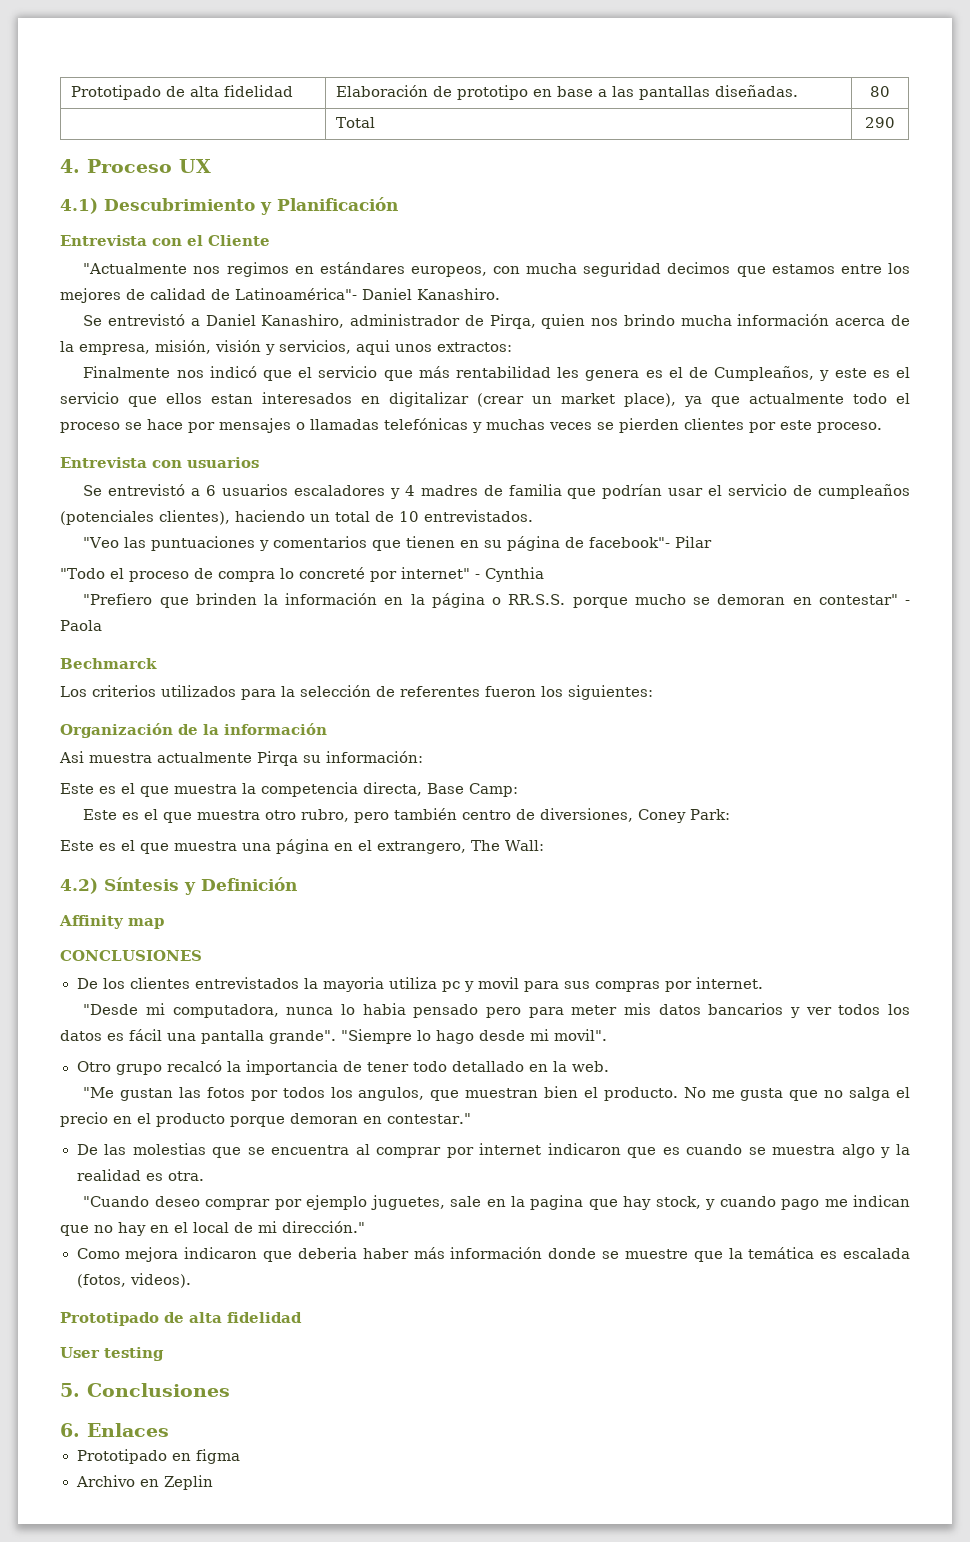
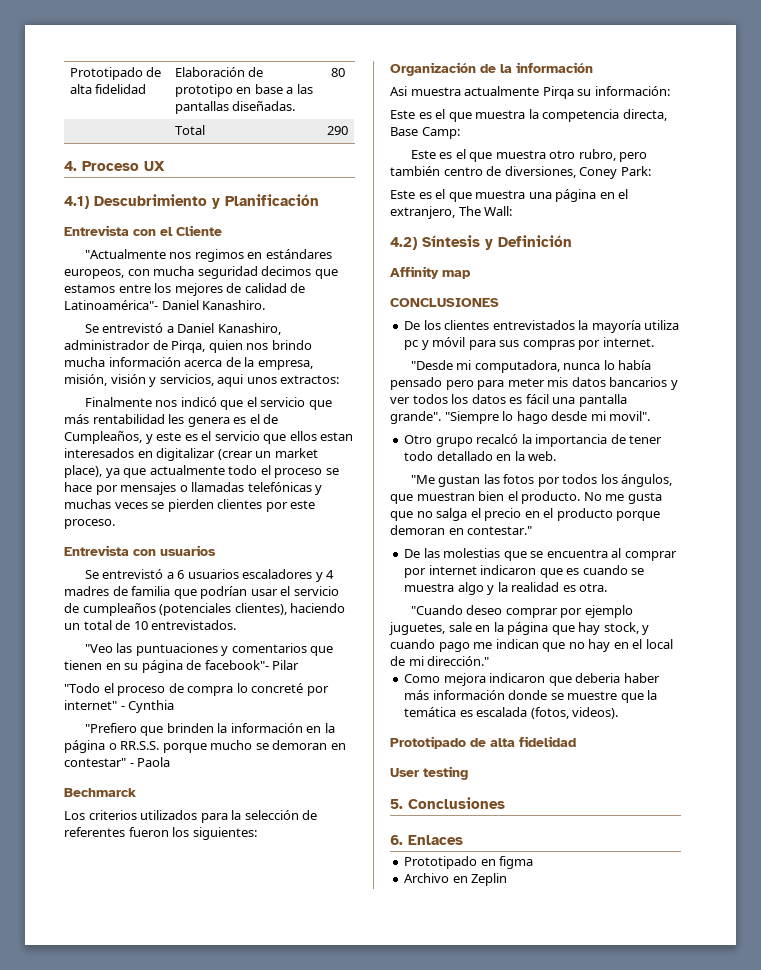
- Este es el que muestra una página en el extrangero, The Wall:
+ Este es el que muestra una página en el extranjero, The Wall:
- De los clientes entrevistados la mayoria utiliza pc y movil para sus compras por internet.
+ De los clientes entrevistados la mayoría utiliza pc y móvil para sus compras por internet.
- "Desde mi computadora, nunca lo habia pensado pero para meter mis datos bancarios y ver todos los datos es fácil una pantalla grande".
+ "Desde mi computadora, nunca lo había pensado pero para meter mis datos bancarios y ver todos los datos es fácil una pantalla grande".
- "Me gustan las fotos por todos los angulos, que muestran bien el producto.
+ "Me gustan las fotos por todos los ángulos, que muestran bien el producto.
- "Cuando deseo comprar por ejemplo juguetes, sale en la pagina que hay stock, y cuando pago me indican que no hay en el local de mi dirección."
+ "Cuando deseo comprar por ejemplo juguetes, sale en la página que hay stock, y cuando pago me indican que no hay en el local de mi dirección."

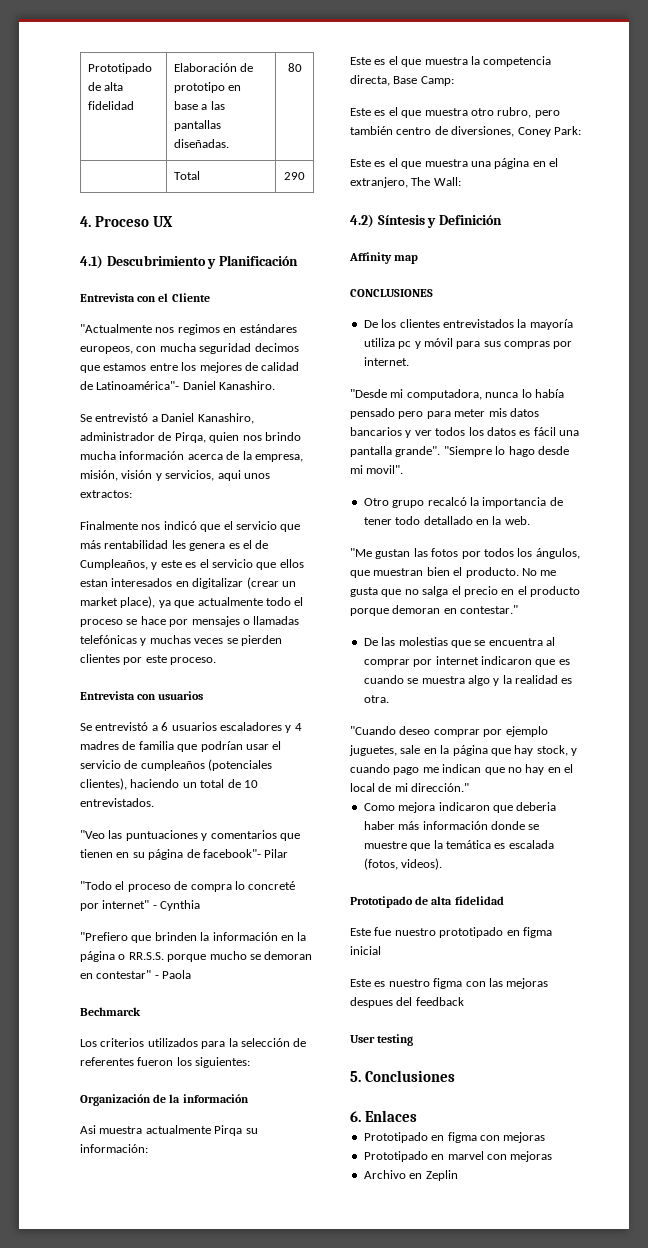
+ Este fue nuestro prototipado en figma inicial
+ Este es nuestro figma con las mejoras despues del feedback
- Prototipado en figma
+ Prototipado en figma con mejoras
+ Prototipado en marvel con mejoras

